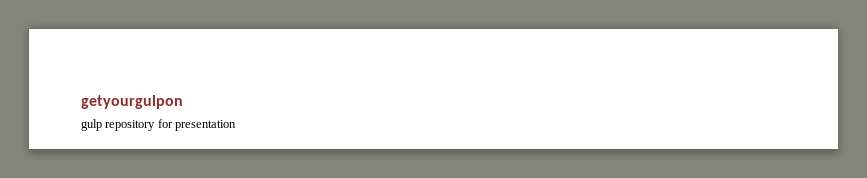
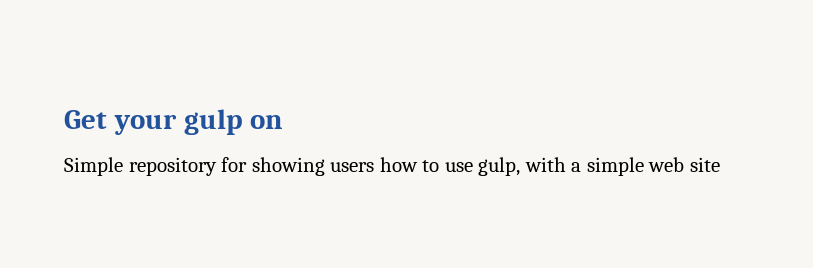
- getyourgulpon
- gulp repository for presentation
+ Get your gulp on
+ Simple repository for showing users how to use gulp, with a simple web site

